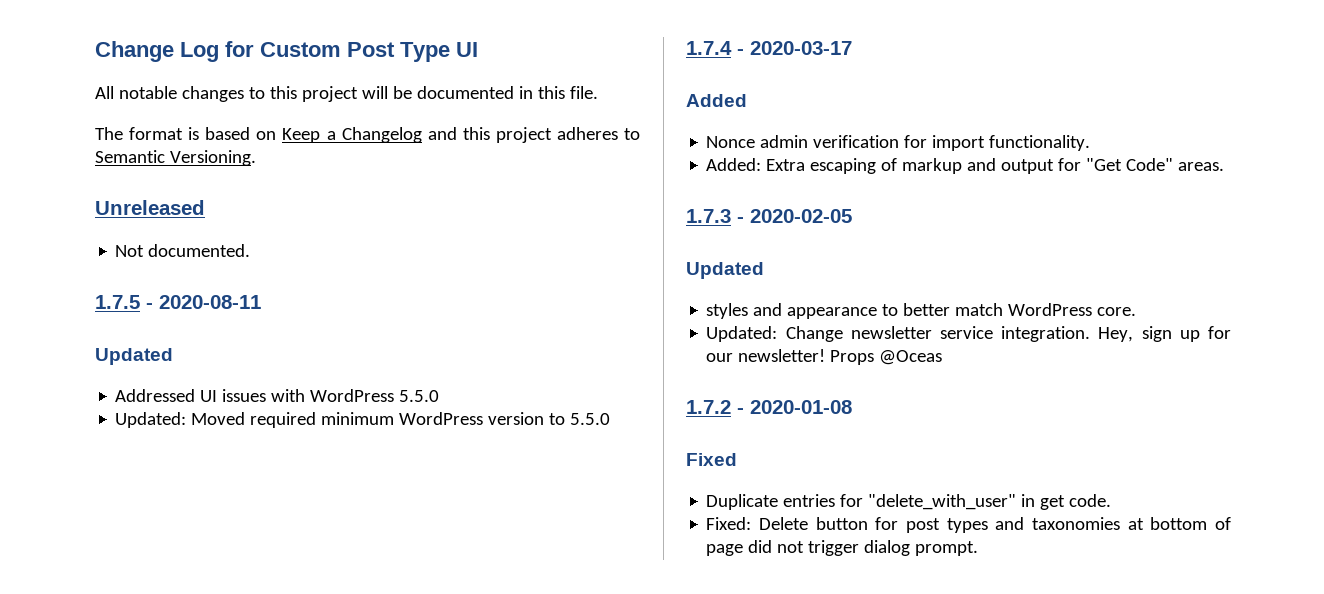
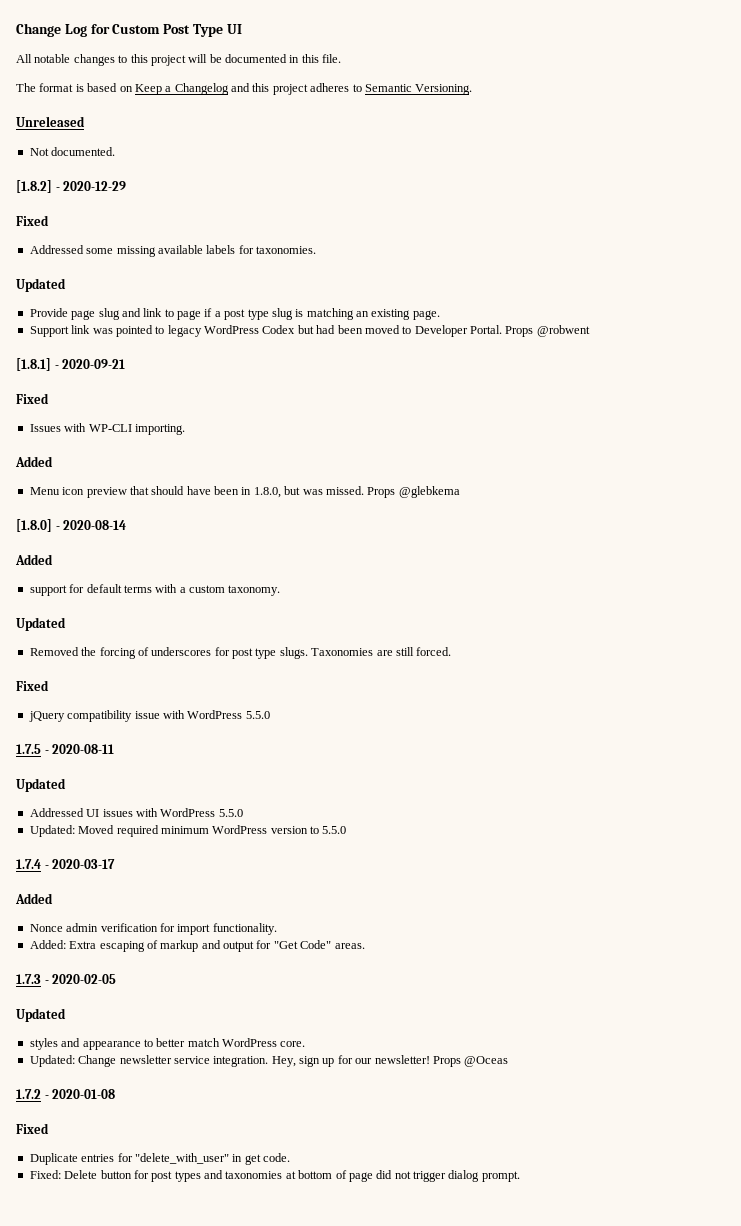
+ [1.8.2] - 2020-12-29
+ Fixed
+ Addressed some missing available labels for taxonomies.
+ Updated
+ Provide page slug and link to page if a post type slug is matching an existing page.
+ Support link was pointed to legacy WordPress Codex but had been moved to Developer Portal. Props @robwent
+ [1.8.1] - 2020-09-21
+ Fixed
+ Issues with WP-CLI importing.
+ Added
+ Menu icon preview that should have been in 1.8.0, but was missed. Props @glebkema
+ [1.8.0] - 2020-08-14
+ Added
+ support for default terms with a custom taxonomy.
+ Updated
+ Removed the forcing of underscores for post type slugs. Taxonomies are still forced.
+ Fixed
+ jQuery compatibility issue with WordPress 5.5.0

